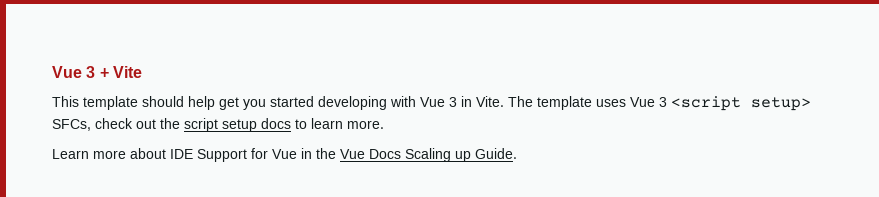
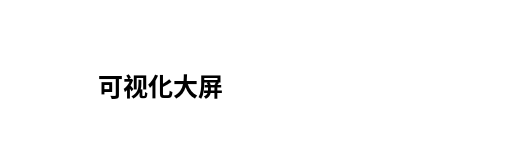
- Vue 3 + Vite
- This template should help get you started developing with Vue 3 in Vite. The template uses Vue 3 <script setup> SFCs, check out the script setup docs to learn more.
- Learn more about IDE Support for Vue in the Vue Docs Scaling up Guide.
+ 可视化大屏

